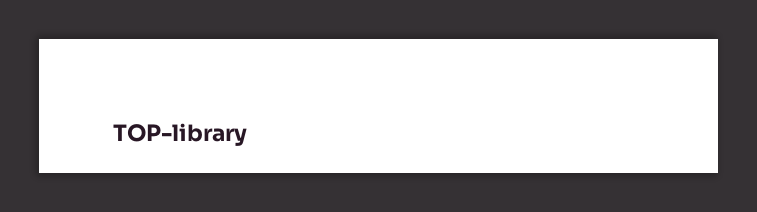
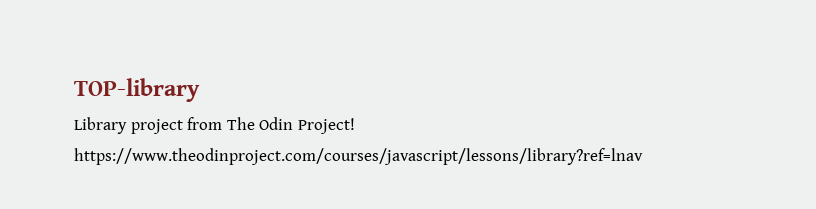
+ Library project from The Odin Project!
+ https://www.theodinproject.com/courses/javascript/lessons/library?ref=lnav

